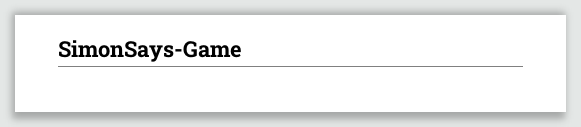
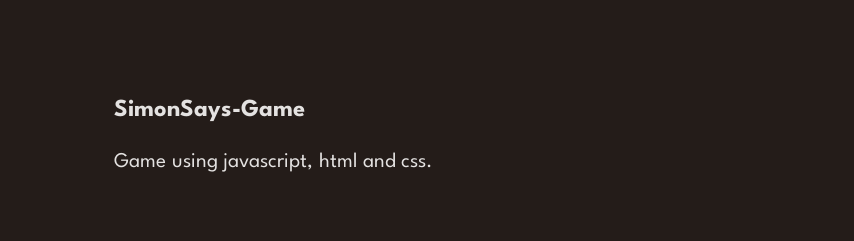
+ Game using javascript, html and css.

